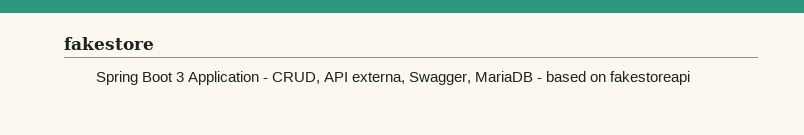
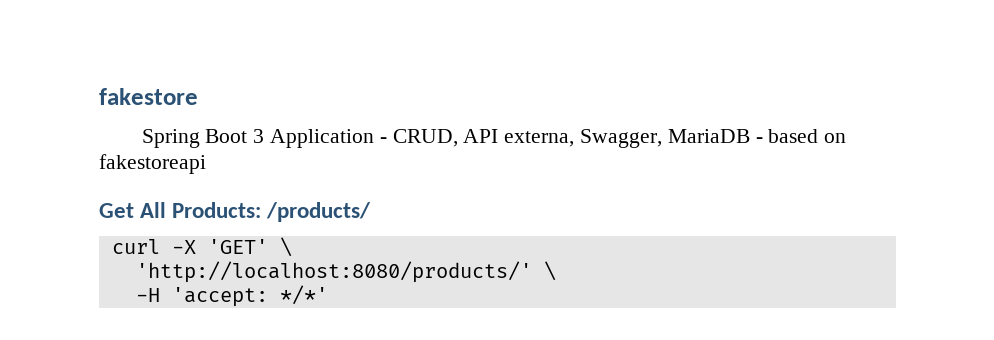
+ Get All Products: /products/
+ curl -X 'GET' \
+ 'http://localhost:8080/products/' \
+ -H 'accept: */*'

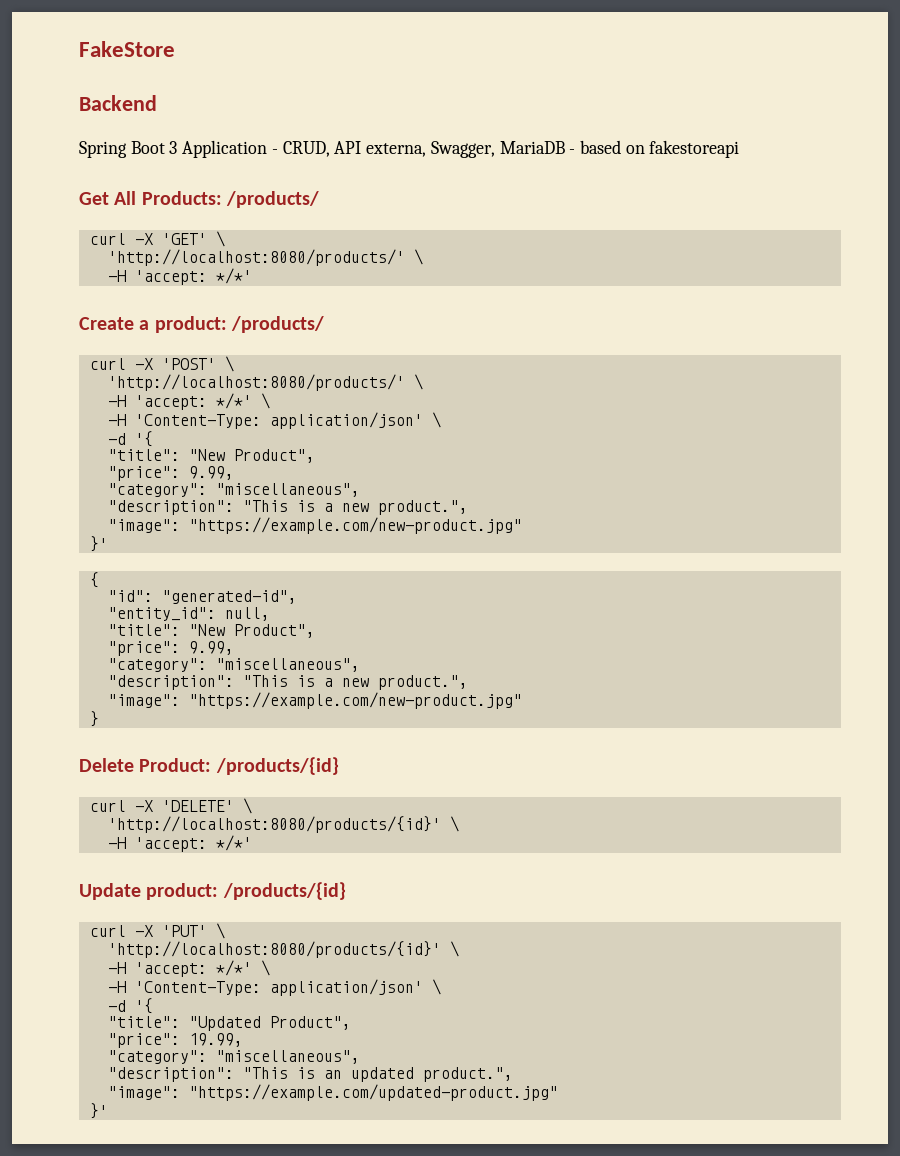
- fakestore
+ FakeStore
+ Backend
+ Create a product: /products/
+ curl -X 'POST' \
+ 'http://localhost:8080/products/' \
+ -H 'accept: */*' \
+ -H 'Content-Type: application/json' \
+ -d '{
+ "title": "New Product",
+ "price": 9.99,
+ "category": "miscellaneous",
+ "description": "This is a new product.",
+ "image": "https://example.com/new-product.jpg"
+ }'
+ {
+ "id": "generated-id",
+ "entity_id": null,
+ "title": "New Product",
+ "price": 9.99,
+ "category": "miscellaneous",
+ "description": "This is a new product.",
+ "image": "https://example.com/new-product.jpg"
+ }
+ Delete Product: /products/{id}
+ curl -X 'DELETE' \
+ 'http://localhost:8080/products/{id}' \
+ -H 'accept: */*'
+ Update product: /products/{id}
+ curl -X 'PUT' \
+ 'http://localhost:8080/products/{id}' \
+ -H 'accept: */*' \
+ -H 'Content-Type: application/json' \
+ -d '{
+ "title": "Updated Product",
+ "price": 19.99,
+ "category": "miscellaneous",
+ "description": "This is an updated product.",
+ "image": "https://example.com/updated-product.jpg"
+ }'

